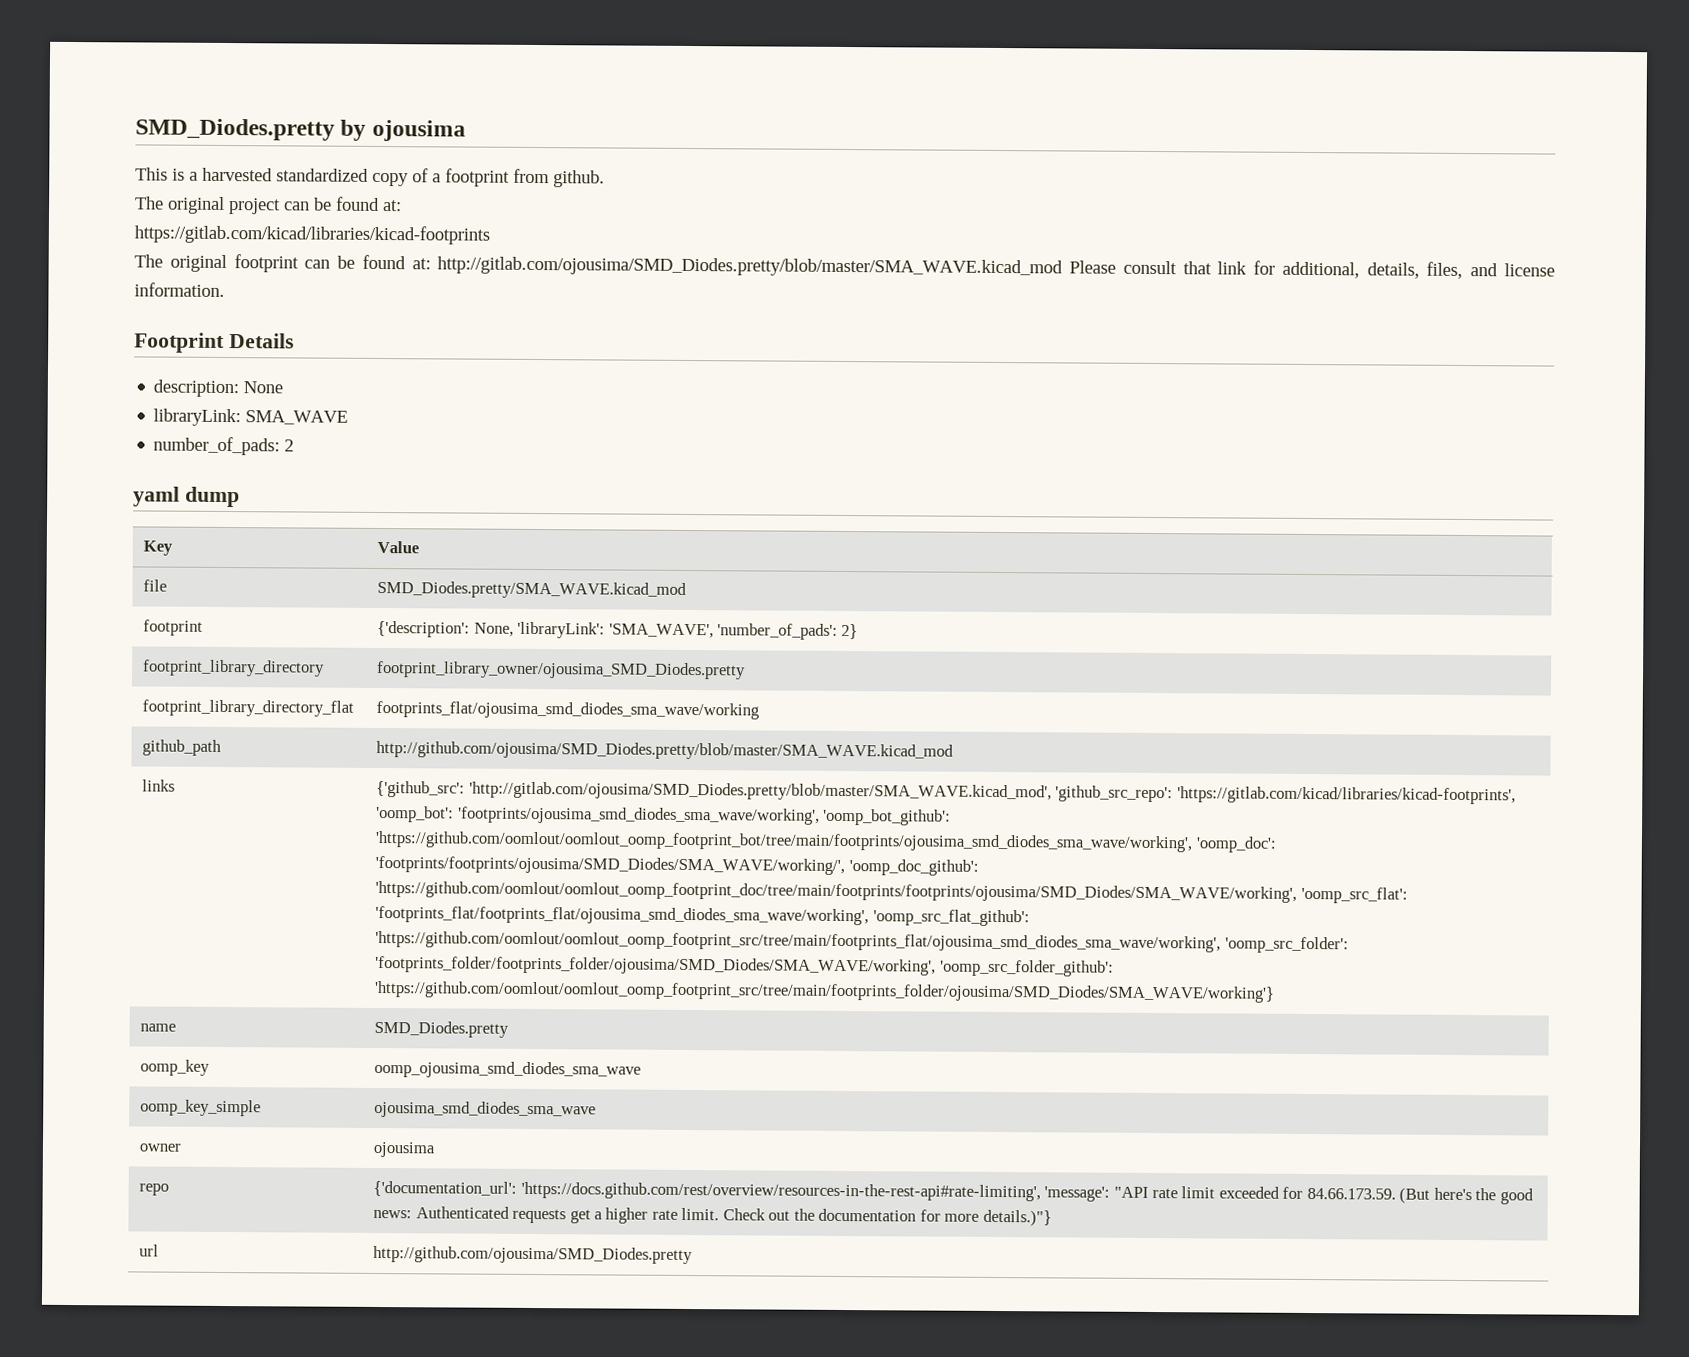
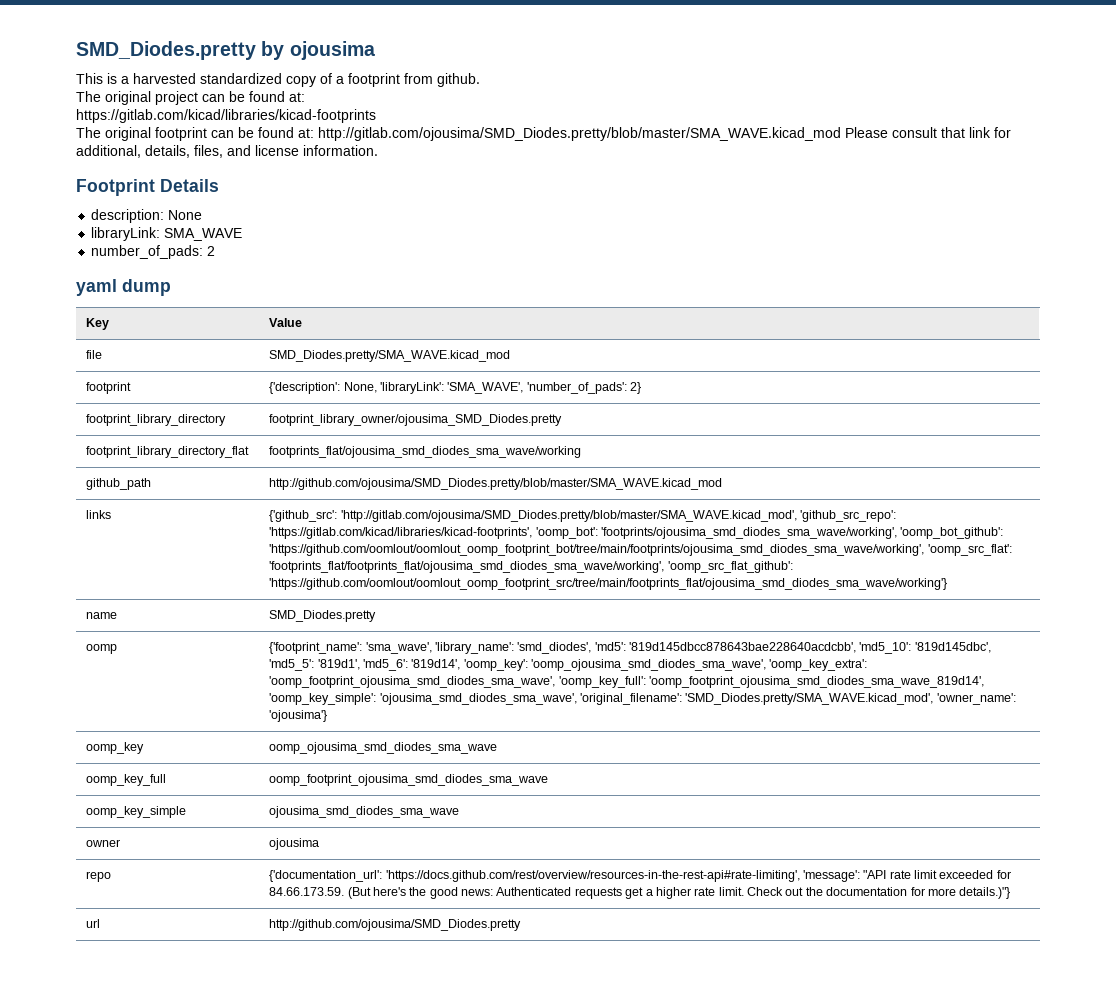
- links | {'github_src': 'http://gitlab.com/ojousima/SMD_Diodes.pretty/blob/master/SMA_WAVE.kicad_mod', 'github_src_repo': 'https://gitlab.com/kicad/libraries/kicad-footprints', 'oomp_bot': 'footprints/ojousima_smd_diodes_sma_wave/working', 'oomp_bot_github': 'https://github.com/oomlout/oomlout_oomp_footprint_bot/tree/main/footprints/ojousima_smd_diodes_sma_wave/working', 'oomp_doc': 'footprints/footprints/ojousima/SMD_Diodes/SMA_WAVE/working/', 'oomp_doc_github': 'https://github.com/oomlout/oomlout_oomp_footprint_doc/tree/main/footprints/footprints/ojousima/SMD_Diodes/SMA_WAVE/working', 'oomp_src_flat': 'footprints_flat/footprints_flat/ojousima_smd_diodes_sma_wave/working', 'oomp_src_flat_github': 'https://github.com/oomlout/oomlout_oomp_footprint_src/tree/main/footprints_flat/ojousima_smd_diodes_sma_wave/working', 'oomp_src_folder': 'footprints_folder/footprints_folder/ojousima/SMD_Diodes/SMA_WAVE/working', 'oomp_src_folder_github': 'https://github.com/oomlout/oomlout_oomp_footprint_src/tree/main/footprints_folder/ojousima/SMD_Diodes/SMA_WAVE/working'}
+ links | {'github_src': 'http://gitlab.com/ojousima/SMD_Diodes.pretty/blob/master/SMA_WAVE.kicad_mod', 'github_src_repo': 'https://gitlab.com/kicad/libraries/kicad-footprints', 'oomp_bot': 'footprints/ojousima_smd_diodes_sma_wave/working', 'oomp_bot_github': 'https://github.com/oomlout/oomlout_oomp_footprint_bot/tree/main/footprints/ojousima_smd_diodes_sma_wave/working', 'oomp_src_flat': 'footprints_flat/footprints_flat/ojousima_smd_diodes_sma_wave/working', 'oomp_src_flat_github': 'https://github.com/oomlout/oomlout_oomp_footprint_src/tree/main/footprints_flat/ojousima_smd_diodes_sma_wave/working'}
  name | SMD_Diodes.pretty
+ oomp | {'footprint_name': 'sma_wave', 'library_name': 'smd_diodes', 'md5': '819d145dbcc878643bae228640acdcbb', 'md5_10': '819d145dbc', 'md5_5': '819d1', 'md5_6': '819d14', 'oomp_key': 'oomp_ojousima_smd_diodes_sma_wave', 'oomp_key_extra': 'oomp_footprint_ojousima_smd_diodes_sma_wave', 'oomp_key_full': 'oomp_footprint_ojousima_smd_diodes_sma_wave_819d14', 'oomp_key_simple': 'ojousima_smd_diodes_sma_wave', 'original_filename': 'SMD_Diodes.pretty/SMA_WAVE.kicad_mod', 'owner_name': 'ojousima'}
+ oomp_key_full | oomp_footprint_ojousima_smd_diodes_sma_wave

